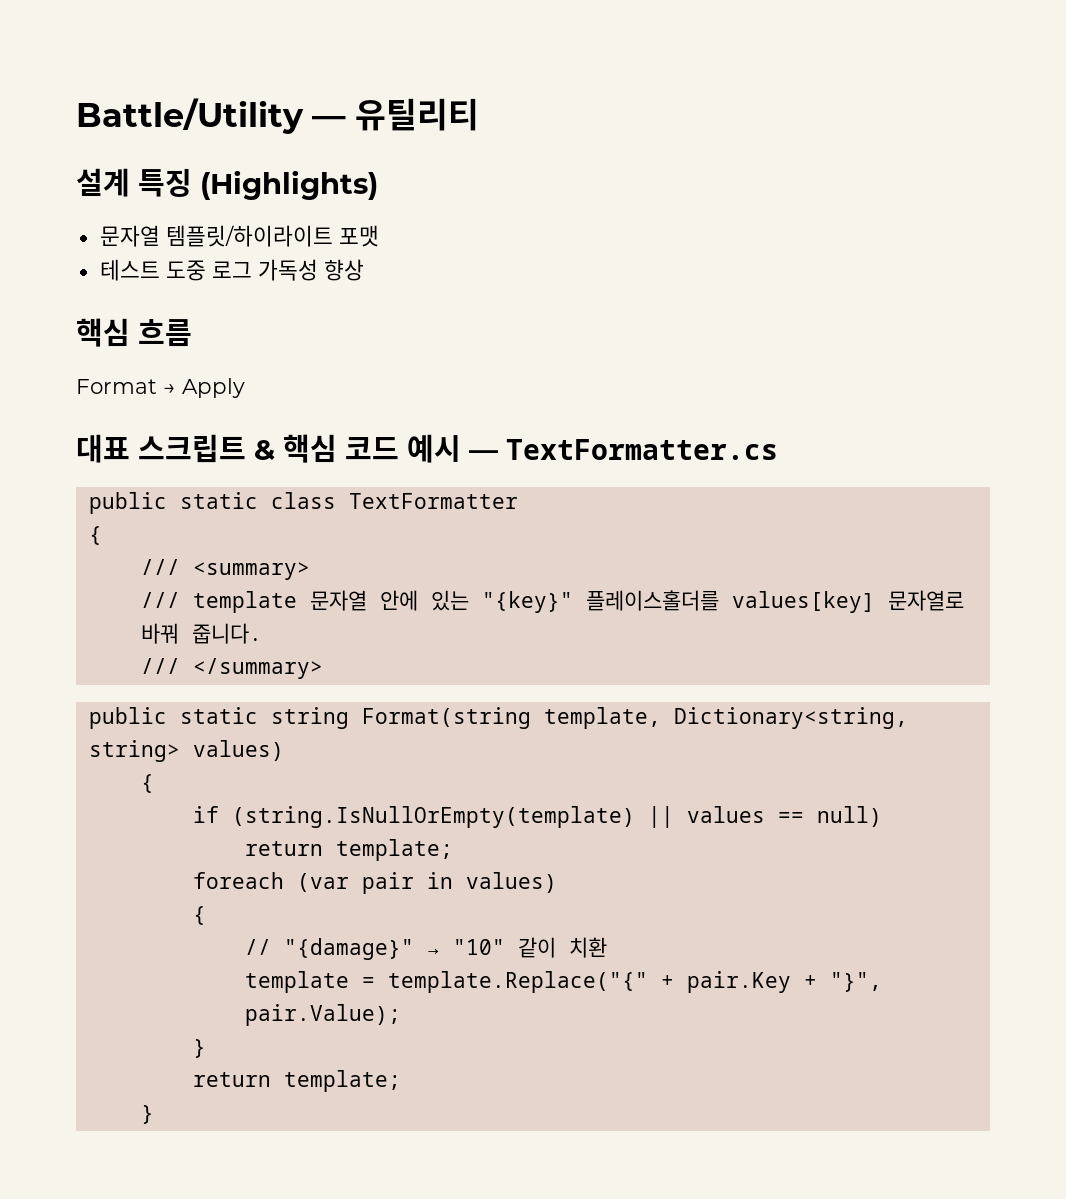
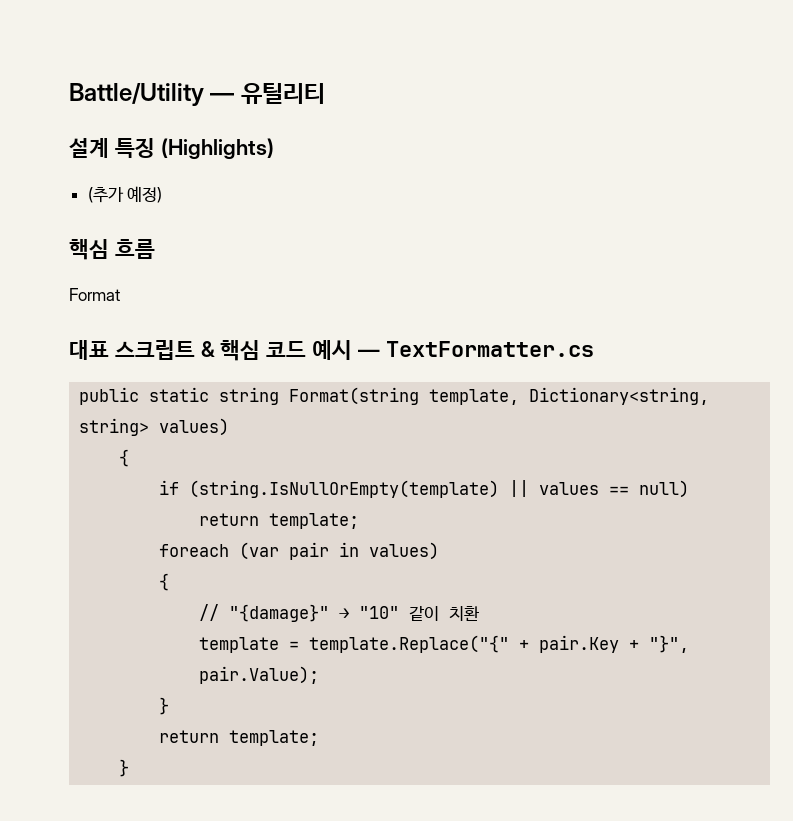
- 문자열 템플릿/하이라이트 포맷
- 테스트 도중 로그 가독성 향상
+ (추가 예정)
- Format → Apply
+ Format
- public static class TextFormatter
- {
- /// <summary>
- /// template 문자열 안에 있는 "{key}" 플레이스홀더를 values[key] 문자열로 바꿔 줍니다.
- /// </summary>

